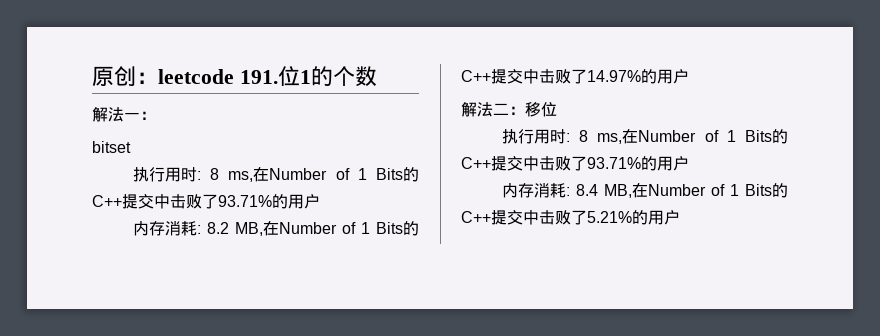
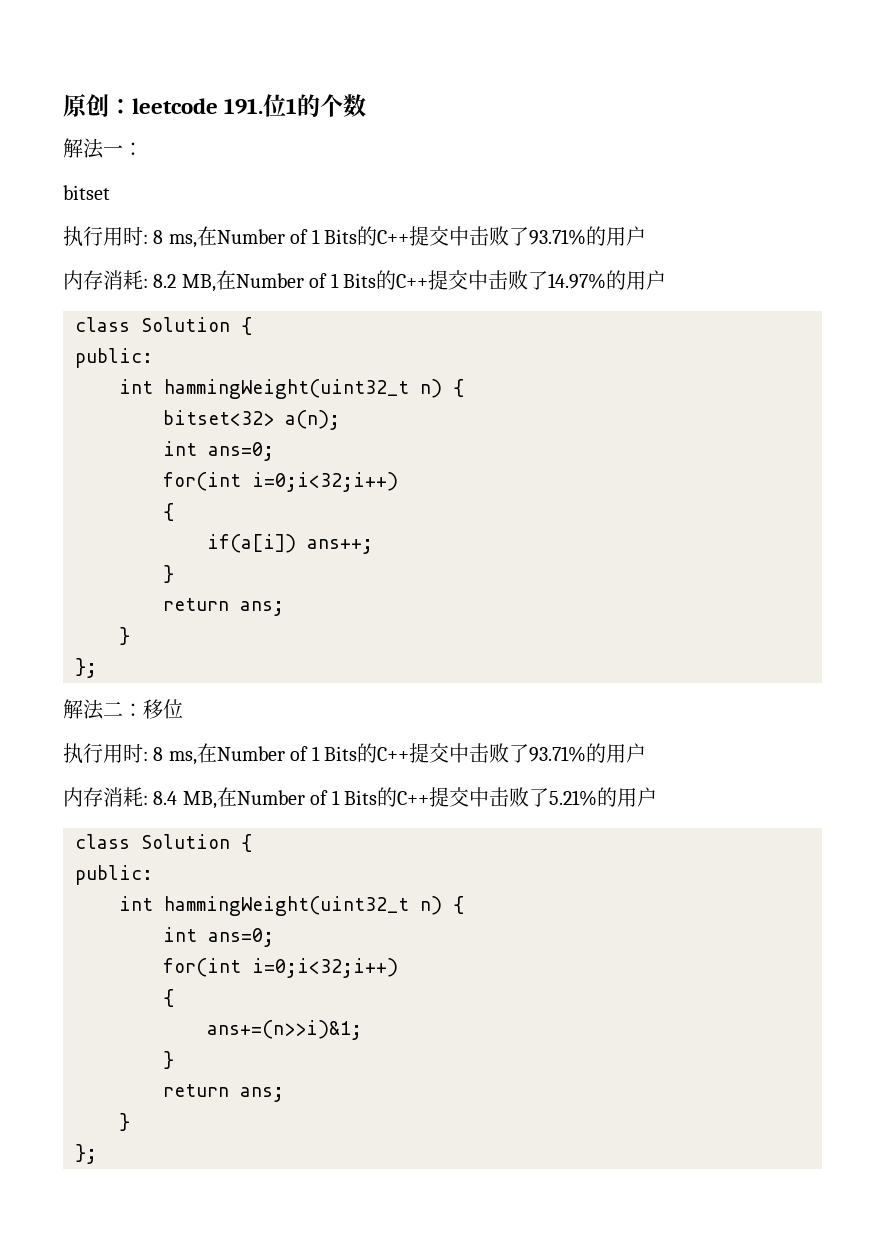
  内存消耗: 8.2 MB,在Number of 1 Bits的C++提交中击败了14.97%的用户
+ class Solution {
+ public:
+ int hammingWeight(uint32_t n) {
+ bitset<32> a(n);
+ int ans=0;
+ for(int i=0;i<32;i++)
+ {
+ if(a[i]) ans++;
+ }
+ return ans;
+ }
+ };
  内存消耗: 8.4 MB,在Number of 1 Bits的C++提交中击败了5.21%的用户
+ class Solution {
+ public:
+ int hammingWeight(uint32_t n) {
+ int ans=0;
+ for(int i=0;i<32;i++)
+ {
+ ans+=(n>>i)&1;
+ }
+ return ans;
+ }
+ };

